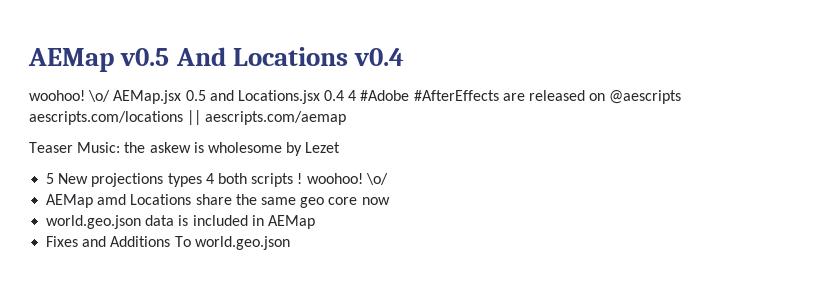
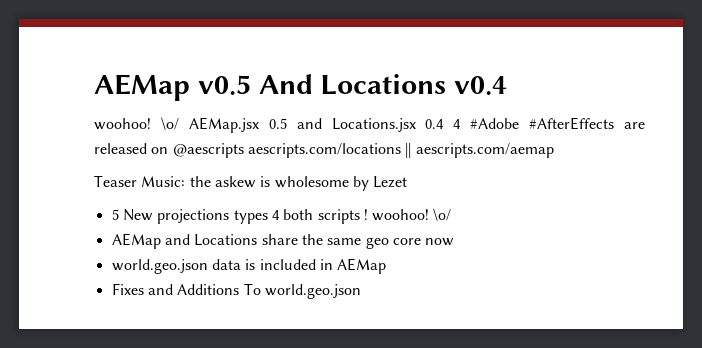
- AEMap amd Locations share the same geo core now
+ AEMap and Locations share the same geo core now

